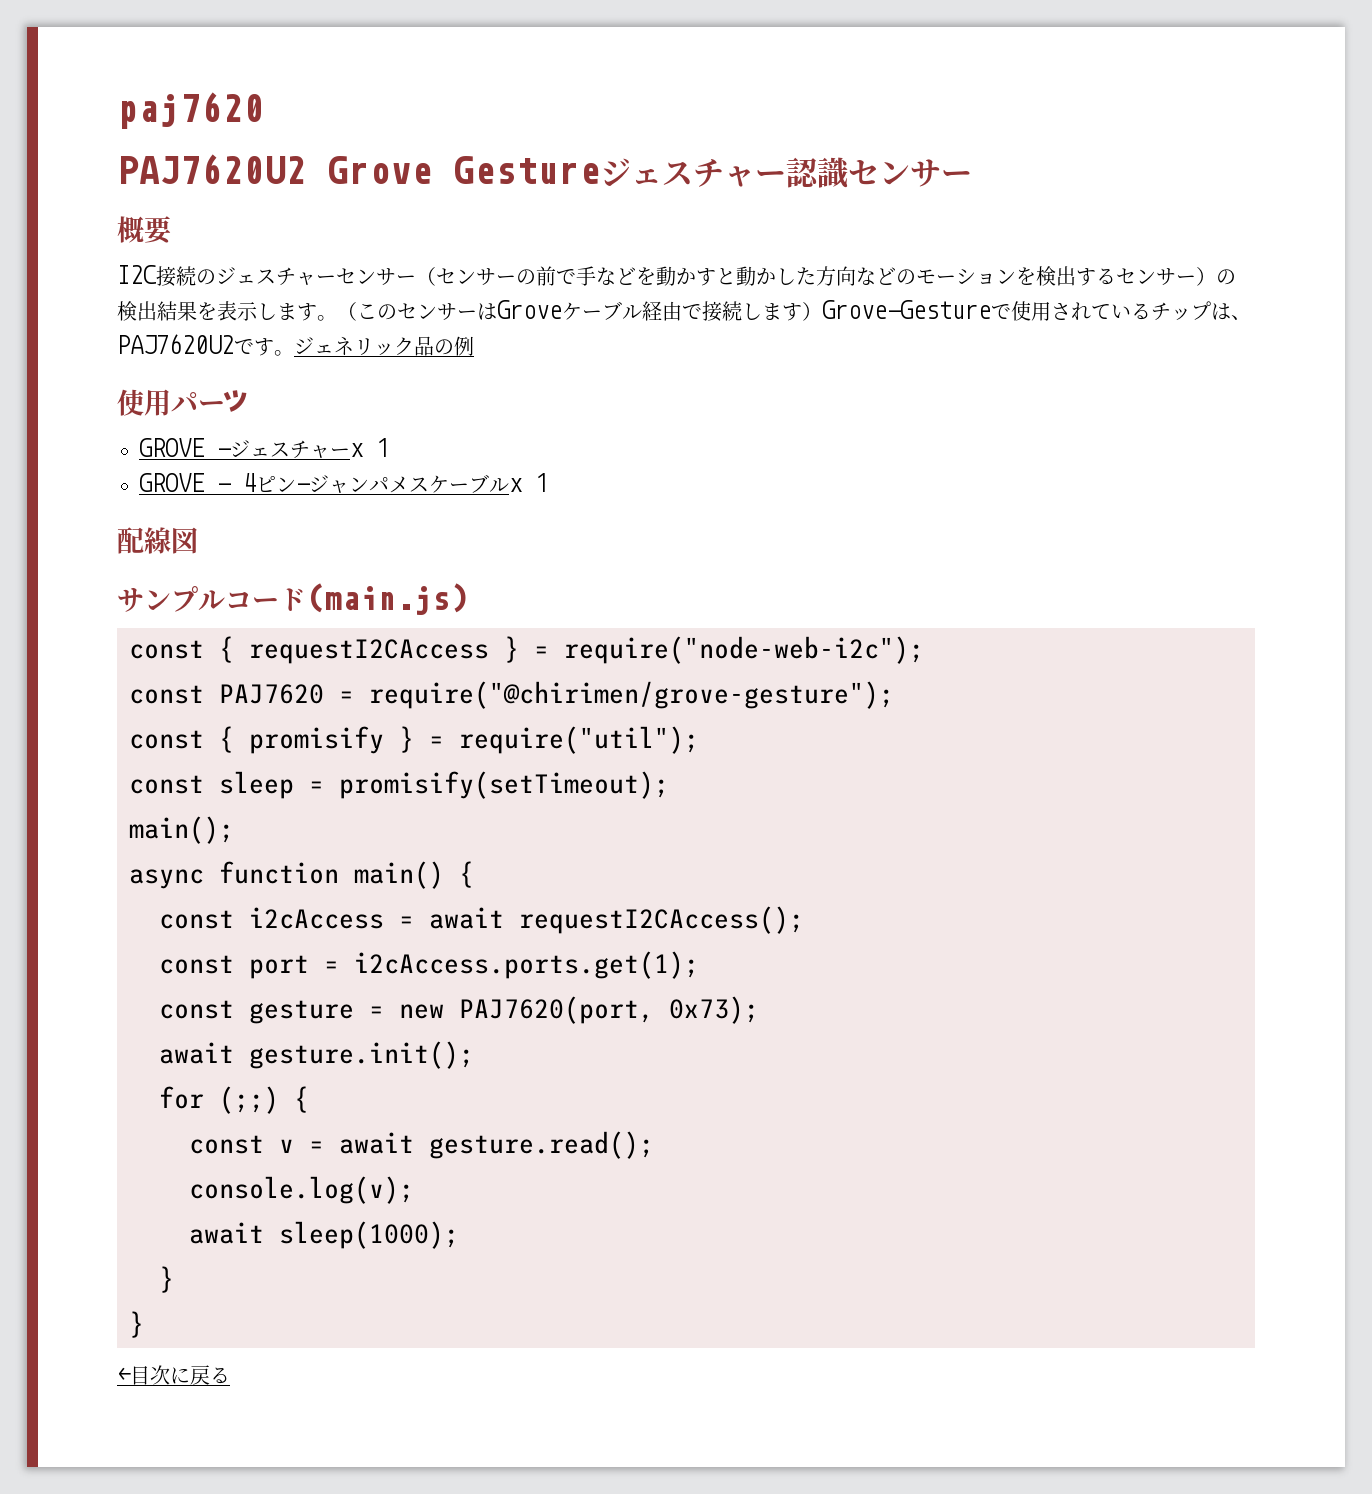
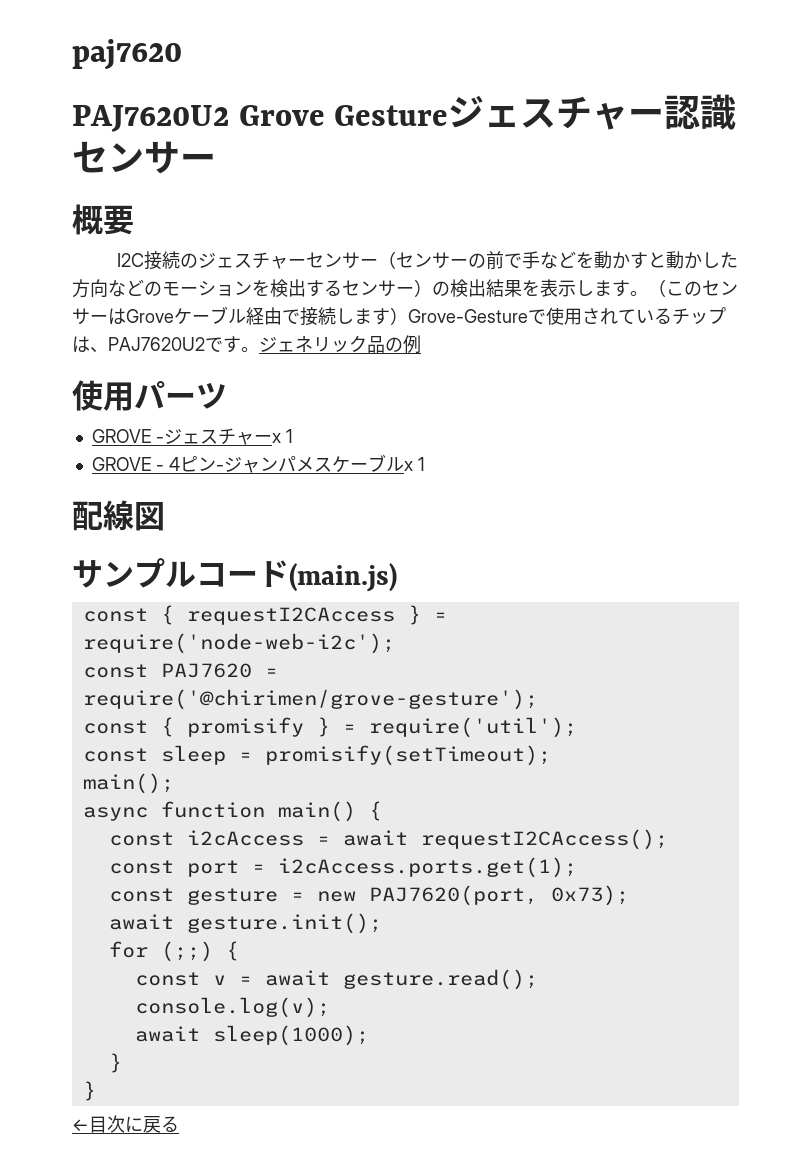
- const { requestI2CAccess } = require("node-web-i2c");
+ const { requestI2CAccess } = require('node-web-i2c');
- const PAJ7620 = require("@chirimen/grove-gesture");
+ const PAJ7620 = require('@chirimen/grove-gesture');
- const { promisify } = require("util");
+ const { promisify } = require('util');

